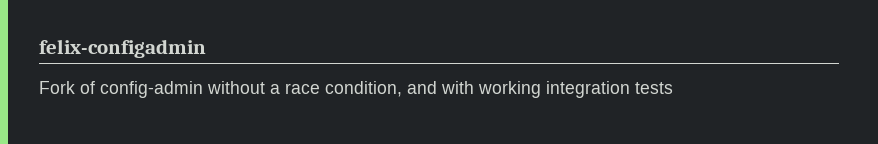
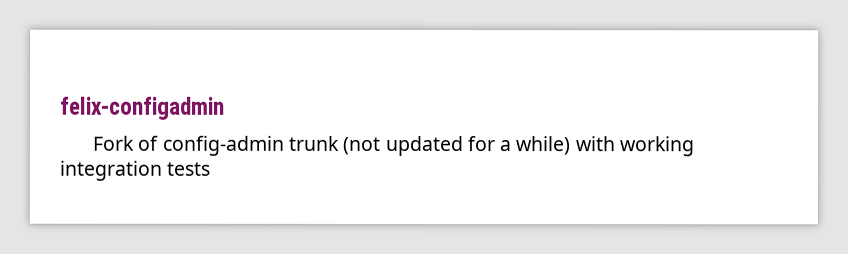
- Fork of config-admin without a race condition, and with working integration tests
+ Fork of config-admin trunk (not updated for a while) with working integration tests

